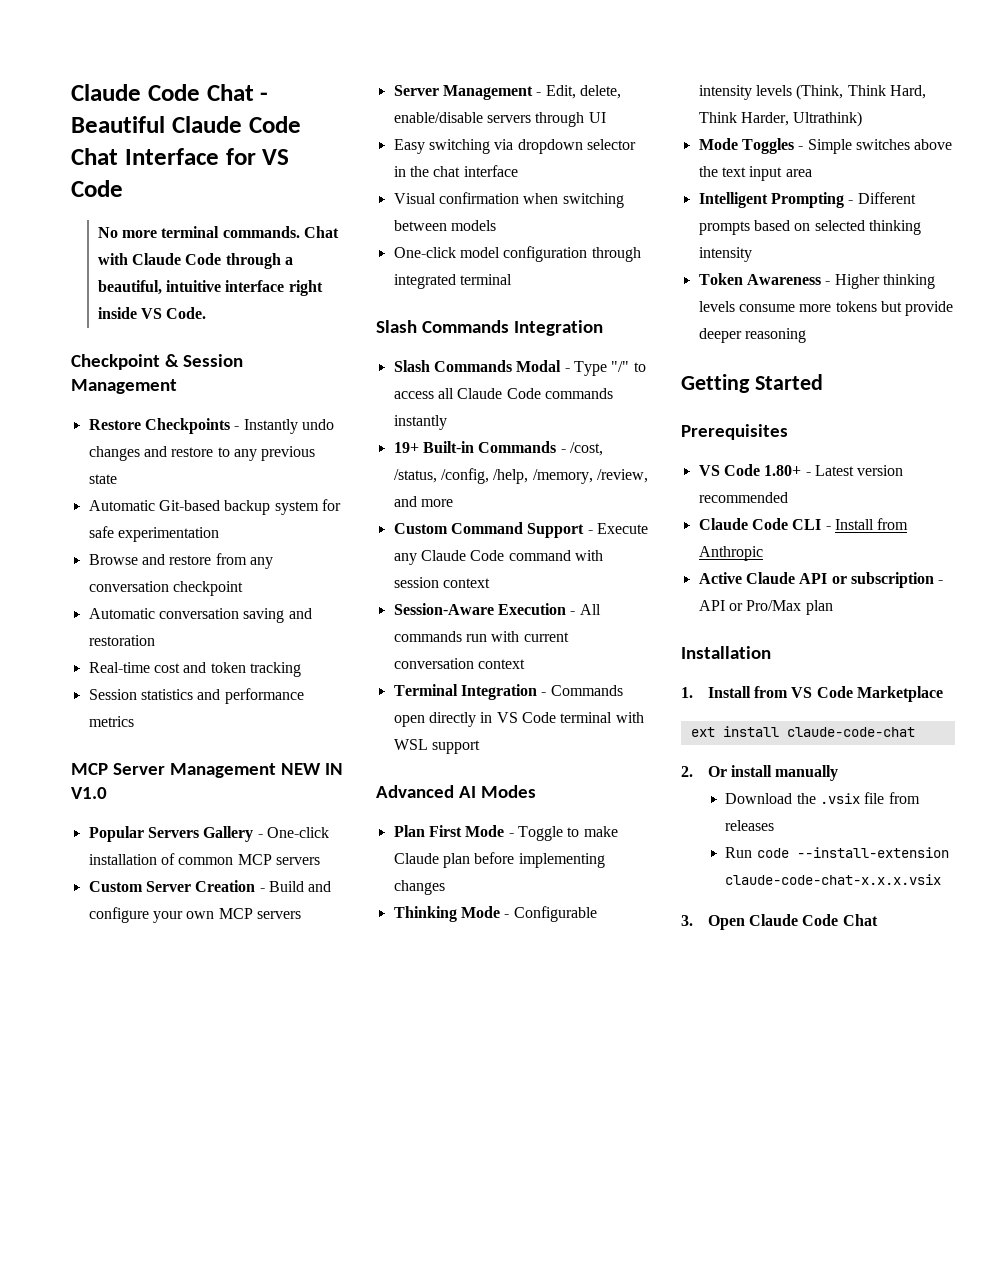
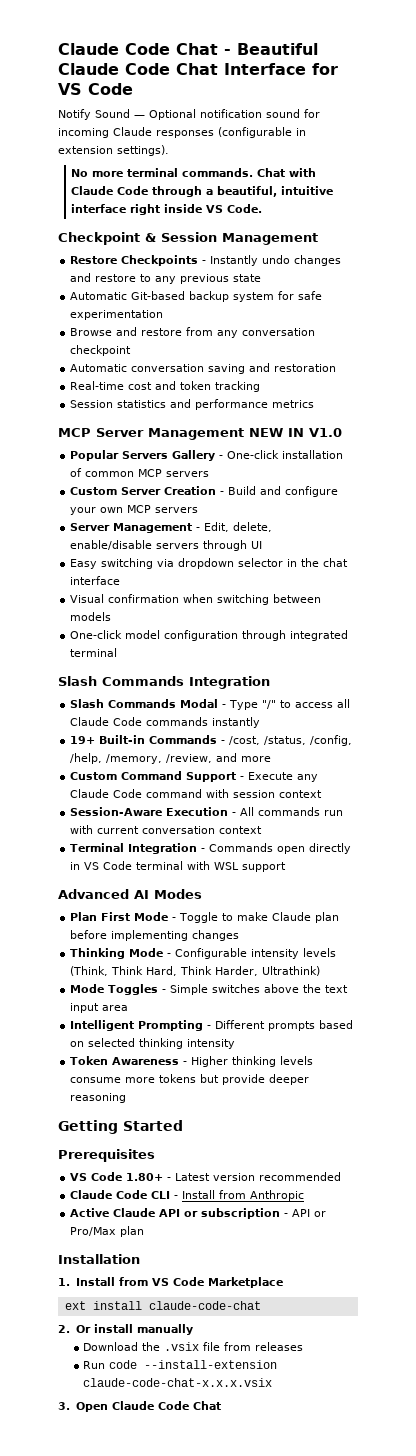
+ Notify Sound — Optional notification sound for incoming Claude responses (configurable in extension settings).

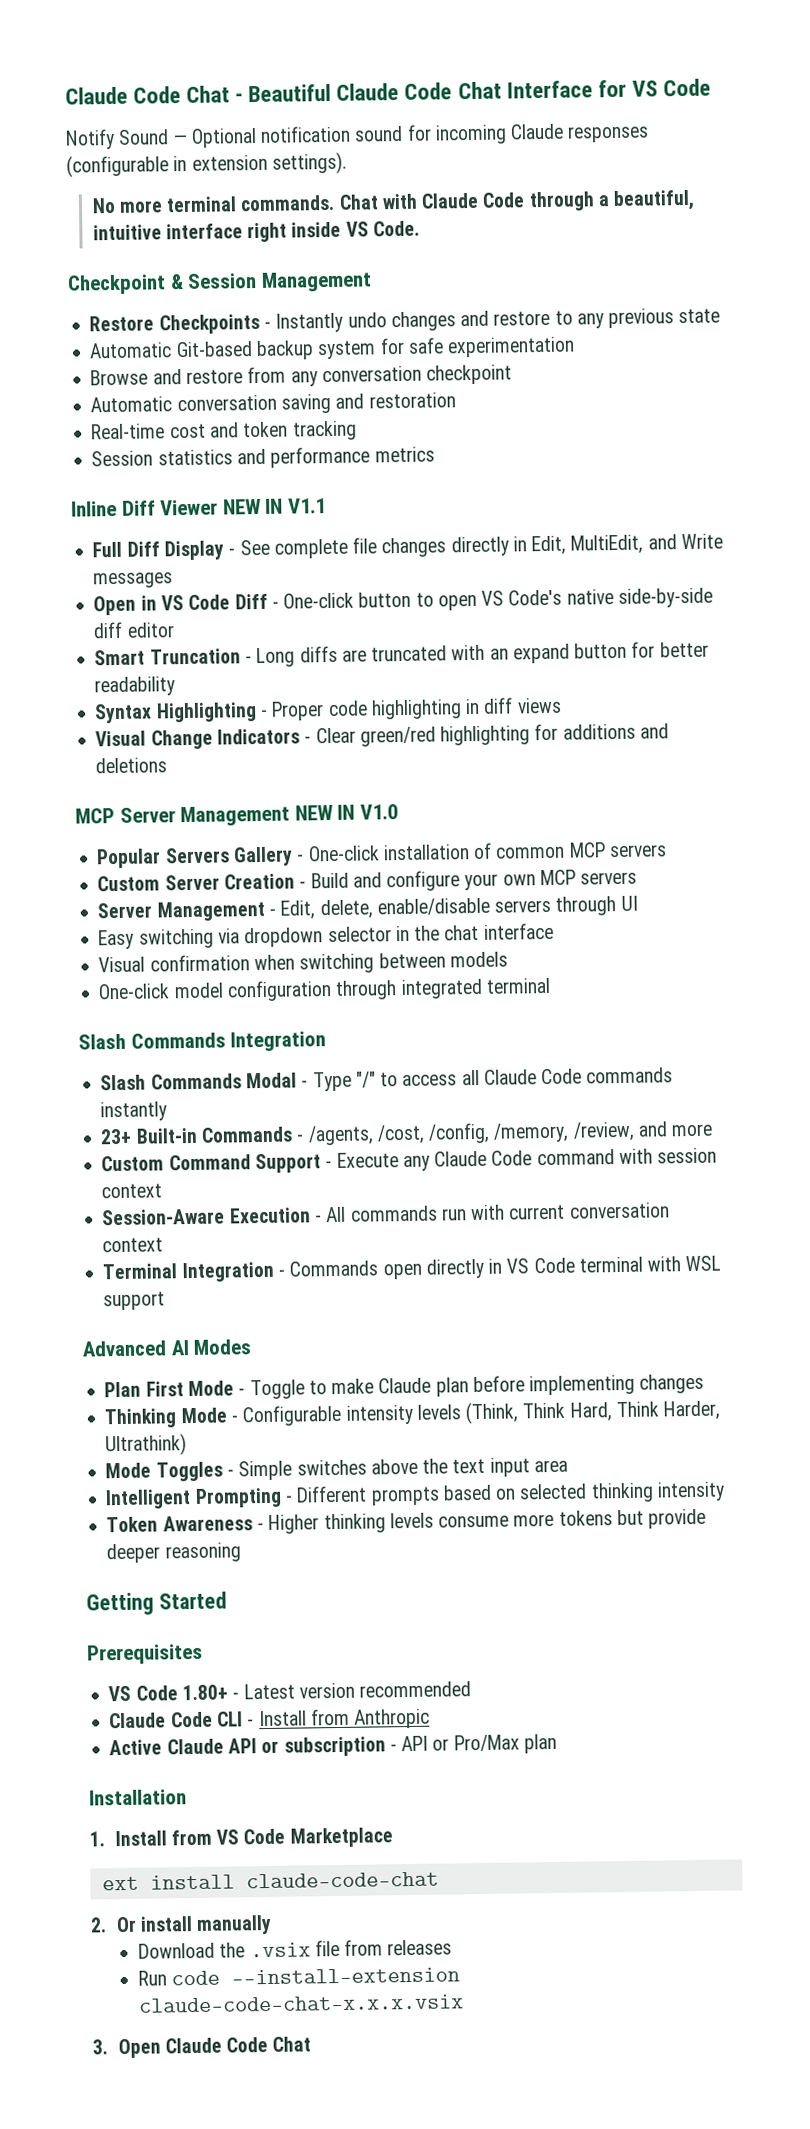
+ Inline Diff Viewer NEW IN V1.1
+ Full Diff Display - See complete file changes directly in Edit, MultiEdit, and Write messages
+ Open in VS Code Diff - One-click button to open VS Code's native side-by-side diff editor
+ Smart Truncation - Long diffs are truncated with an expand button for better readability
+ Syntax Highlighting - Proper code highlighting in diff views
+ Visual Change Indicators - Clear green/red highlighting for additions and deletions
- 19+ Built-in Commands - /cost, /status, /config, /help, /memory, /review, and more
+ 23+ Built-in Commands - /agents, /cost, /config, /memory, /review, and more

